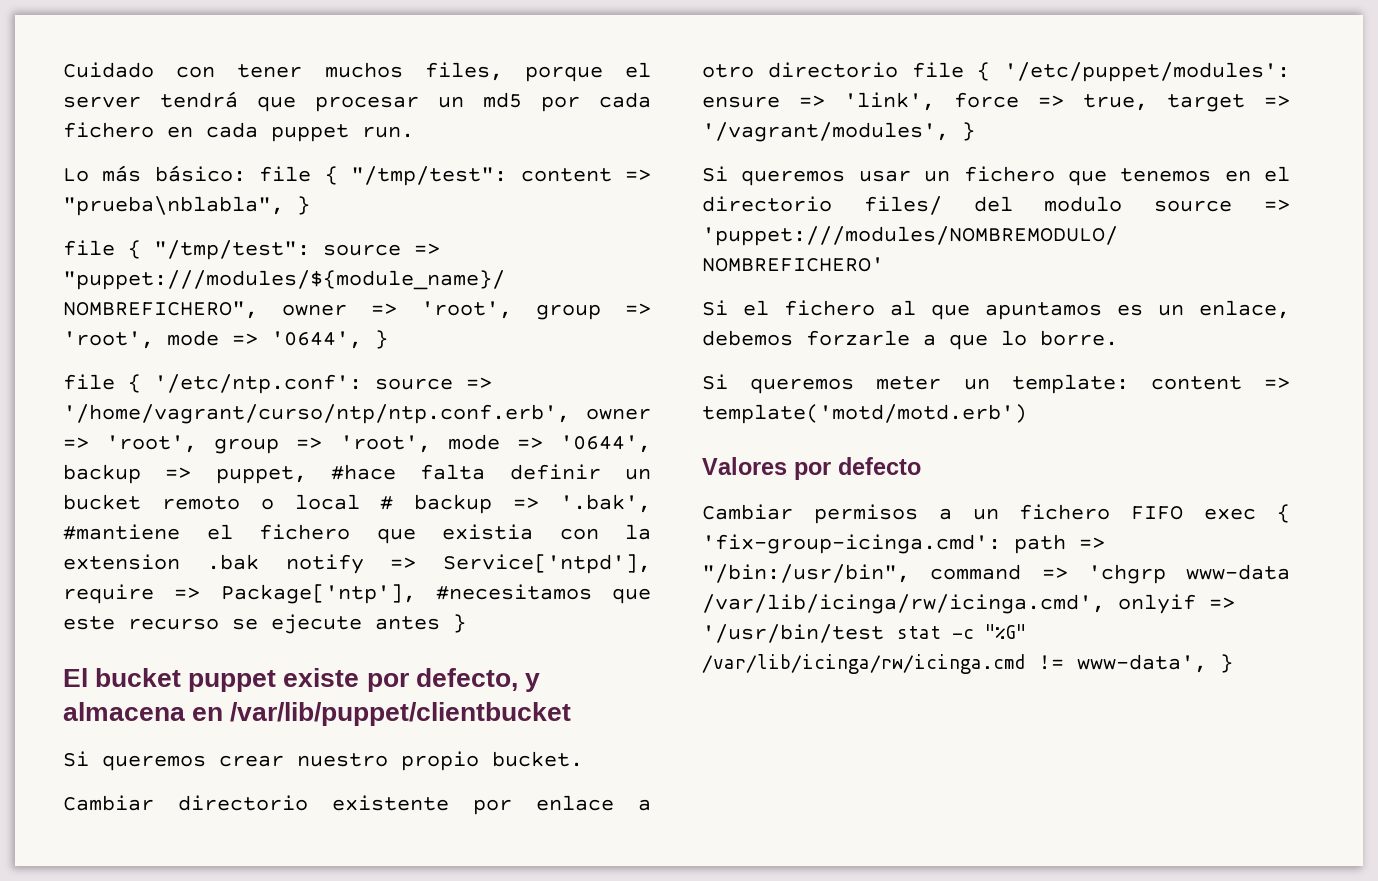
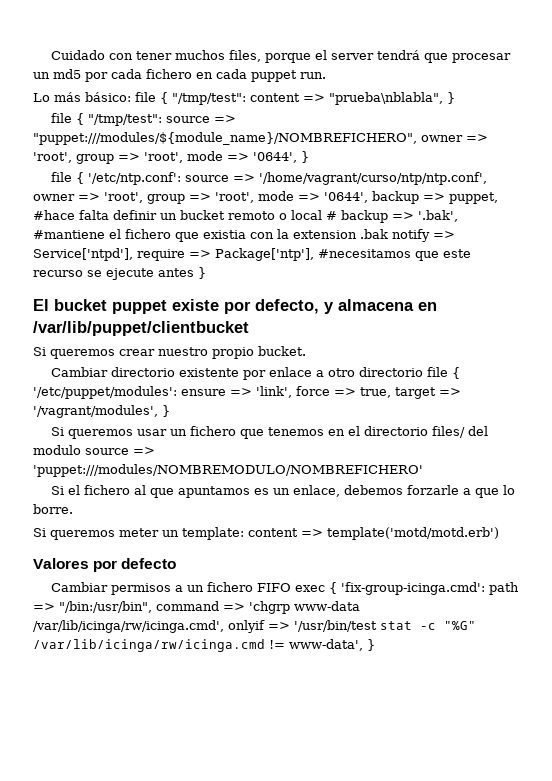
- file { '/etc/ntp.conf': source => '/home/vagrant/curso/ntp/ntp.conf.erb', owner => 'root', group => 'root', mode => '0644', backup => puppet, #hace falta definir un bucket remoto o local # backup => '.bak', #mantiene el fichero que existia con la extension .bak notify => Service['ntpd'], require => Package['ntp'], #necesitamos que este recurso se ejecute antes }
+ file { '/etc/ntp.conf': source => '/home/vagrant/curso/ntp/ntp.conf', owner => 'root', group => 'root', mode => '0644', backup => puppet, #hace falta definir un bucket remoto o local # backup => '.bak', #mantiene el fichero que existia con la extension .bak notify => Service['ntpd'], require => Package['ntp'], #necesitamos que este recurso se ejecute antes }

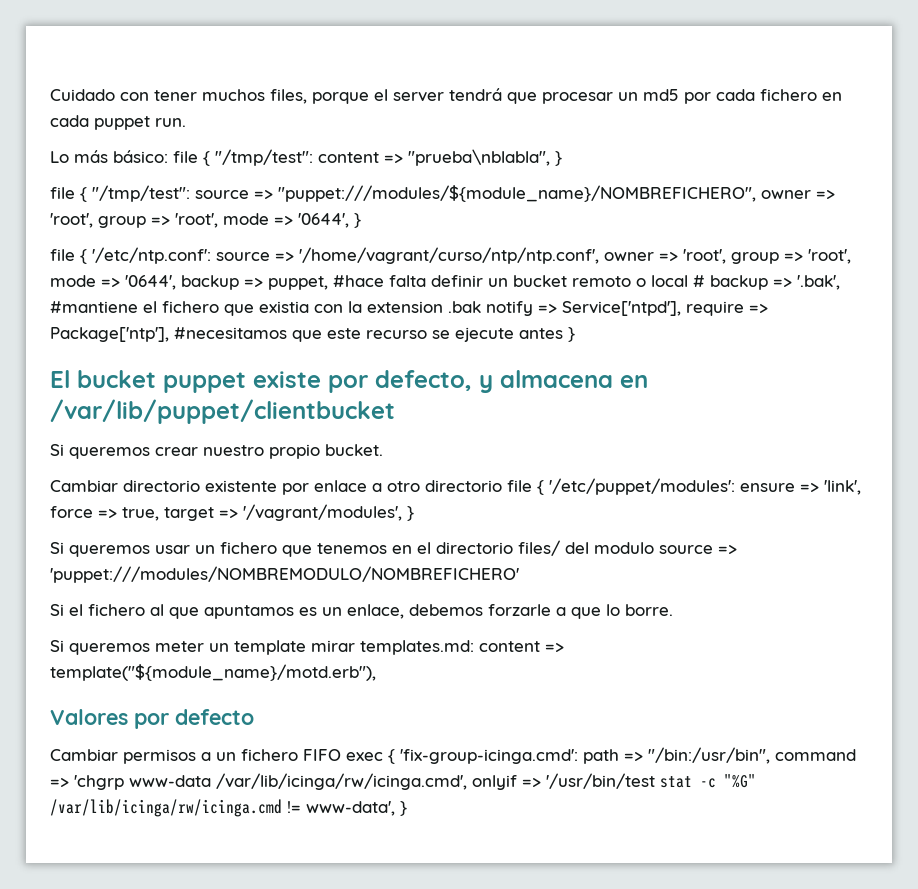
- Si queremos meter un template: content => template('motd/motd.erb')
+ Si queremos meter un template mirar templates.md: content => template("${module_name}/motd.erb"),

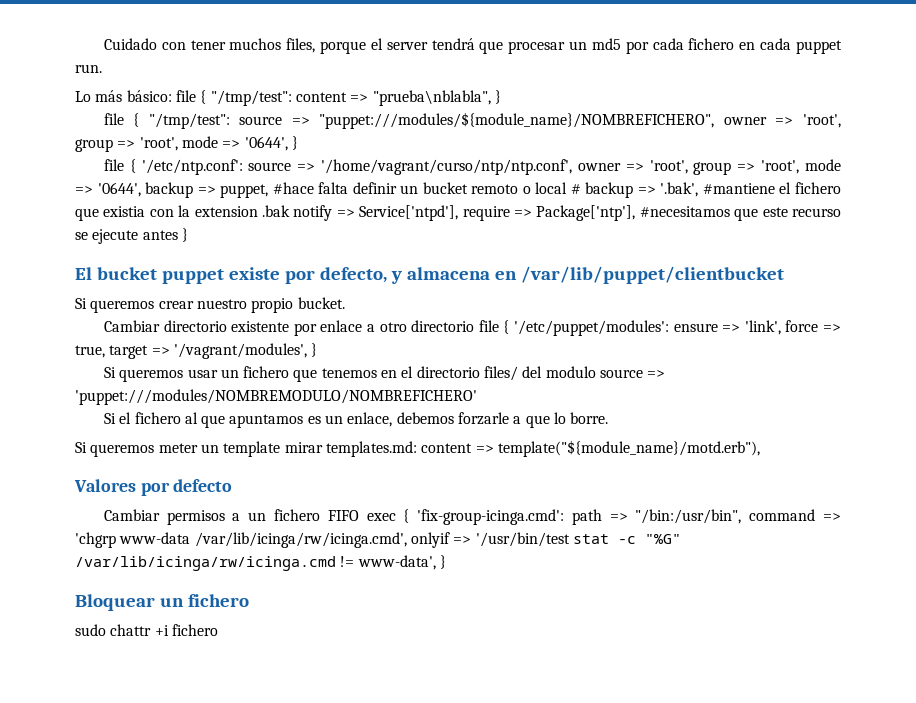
+ Bloquear un fichero
+ sudo chattr +i fichero

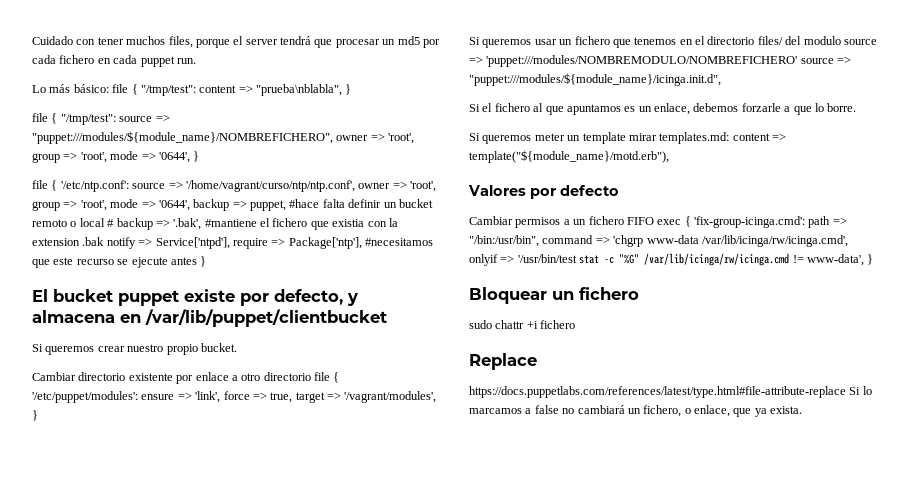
- Si queremos usar un fichero que tenemos en el directorio files/ del modulo source => 'puppet:///modules/NOMBREMODULO/NOMBREFICHERO'
+ Si queremos usar un fichero que tenemos en el directorio files/ del modulo source => 'puppet:///modules/NOMBREMODULO/NOMBREFICHERO' source => "puppet:///modules/${module_name}/icinga.init.d",
+ Replace
+ https://docs.puppetlabs.com/references/latest/type.html#file-attribute-replace Si lo marcamos a false no cambiará un fichero, o enlace, que ya exista.

